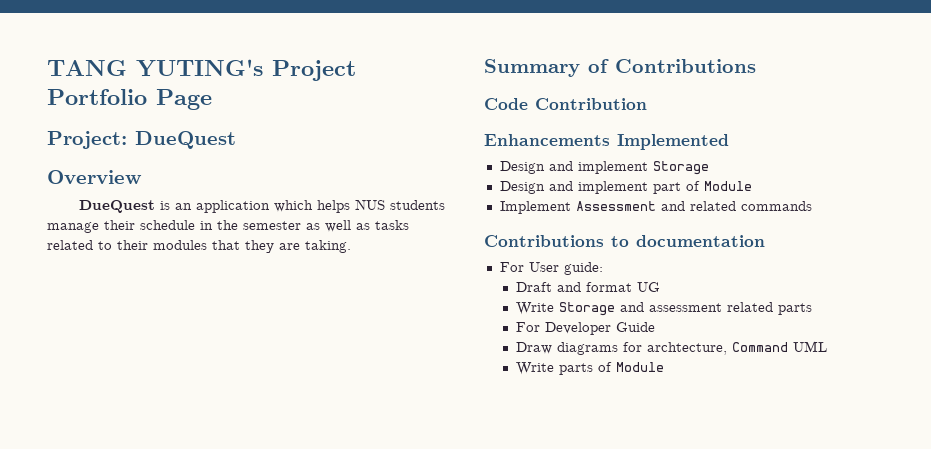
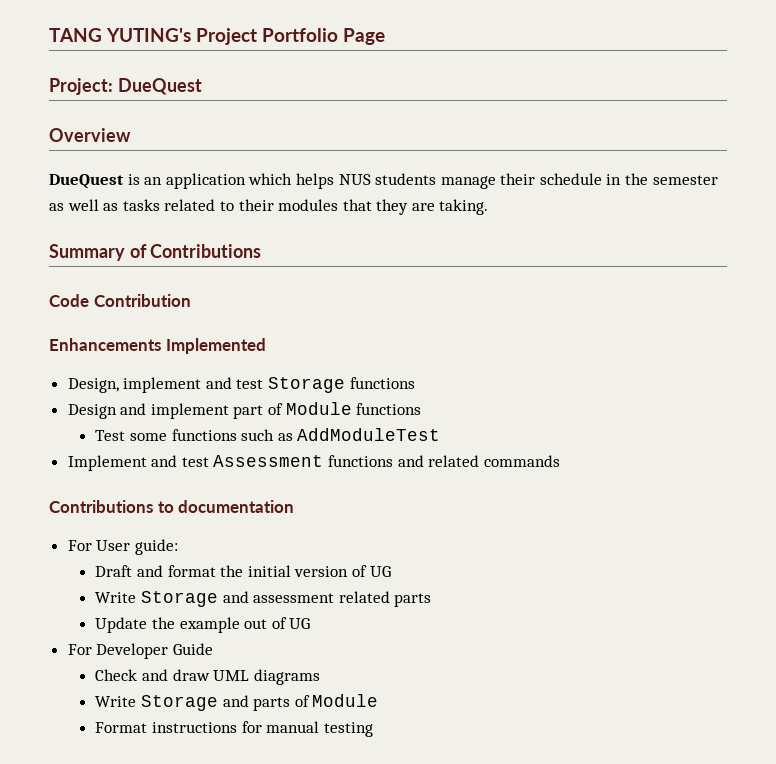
- Design and implement Storage
+ Design, implement and test Storage functions
- Design and implement part of Module
- Implement Assessment and related commands
+ Design and implement part of Module functions
+ Test some functions such as AddModuleTest
+ Implement and test Assessment functions and related commands
- Draft and format UG
+ Draft and format the initial version of UG
+ Update the example out of UG
  For Developer Guide
- Draw diagrams for archtecture, Command UML
- Write parts of Module
+ Check and draw UML diagrams
+ Write Storage and parts of Module
+ Format instructions for manual testing

